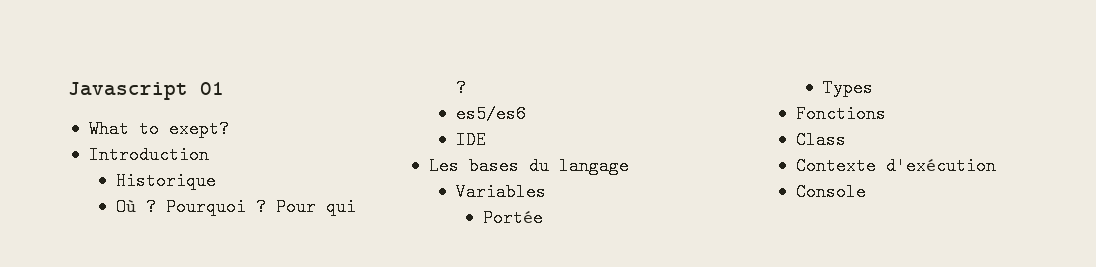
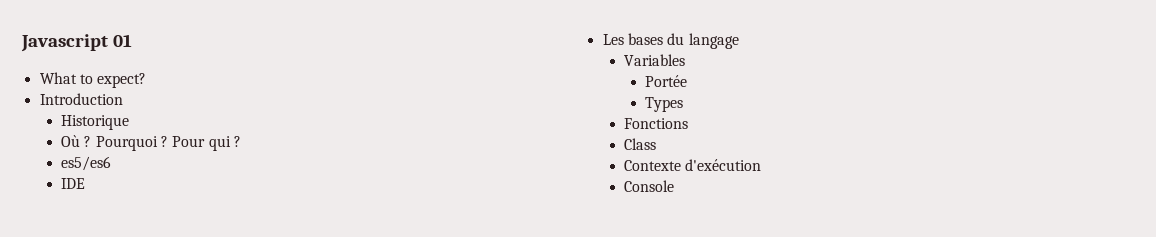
- What to exept?
+ What to expect?

